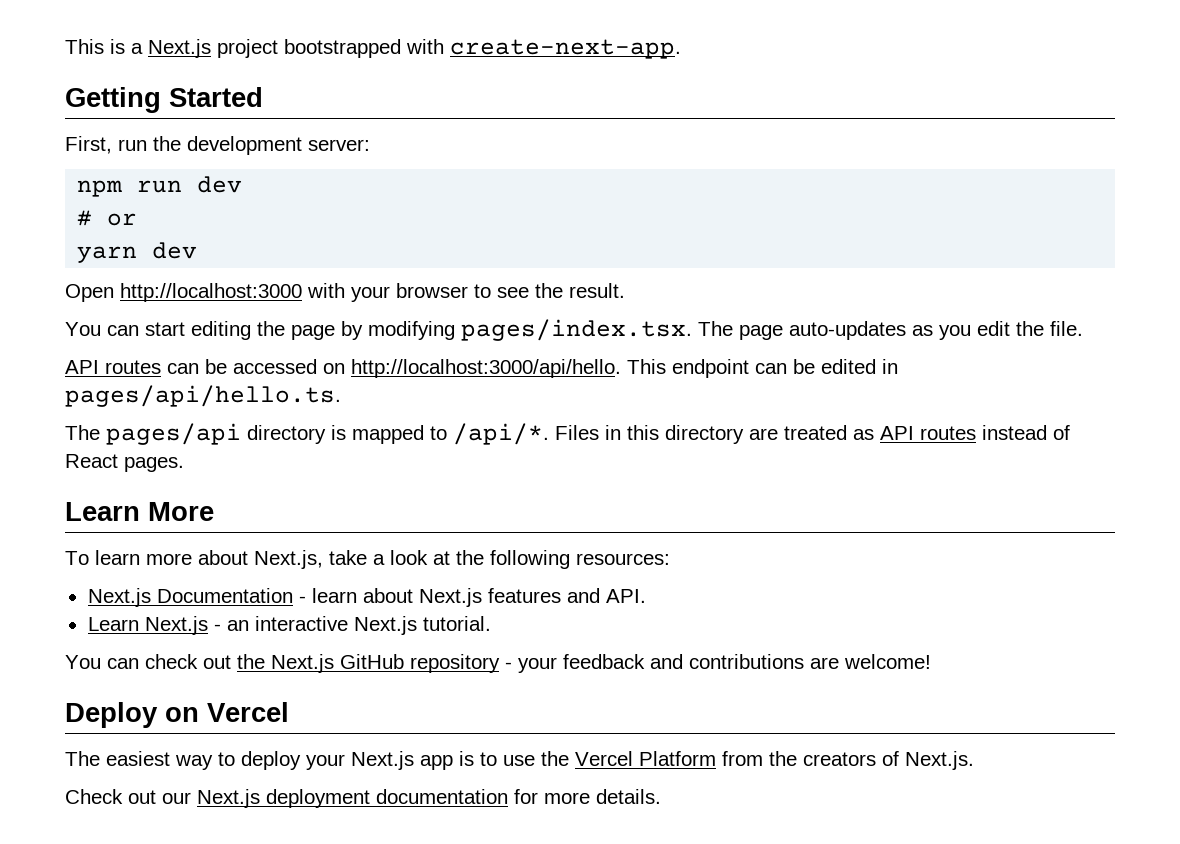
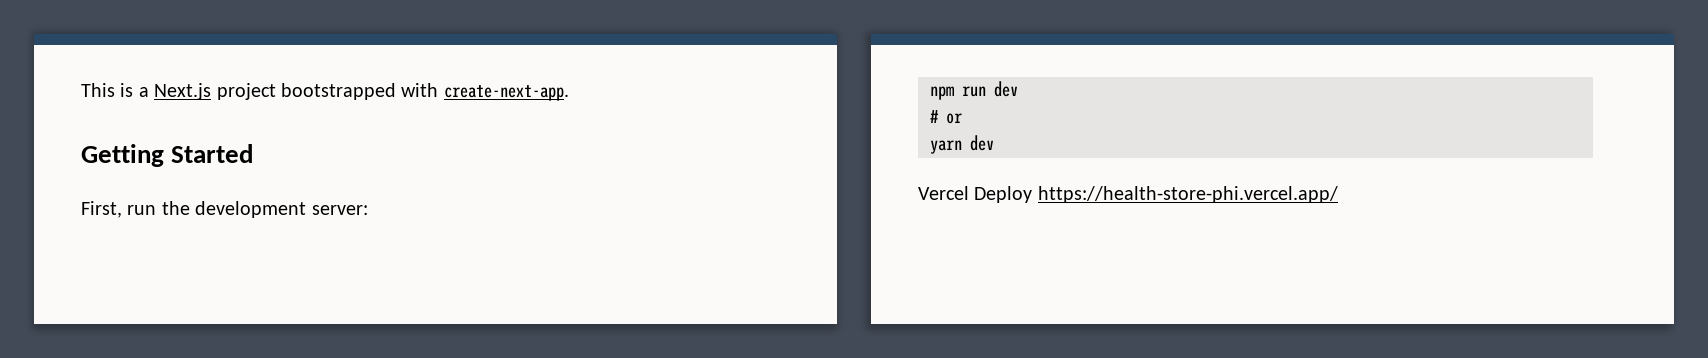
- Open http://localhost:3000 with your browser to see the result.
- You can start editing the page by modifying pages/index.tsx. The page auto-updates as you edit the file.
- API routes can be accessed on http://localhost:3000/api/hello. This endpoint can be edited in pages/api/hello.ts.
- The pages/api directory is mapped to /api/*. Files in this directory are treated as API routes instead of React pages.
- Learn More
- To learn more about Next.js, take a look at the following resources:
- Next.js Documentation - learn about Next.js features and API.
- Learn Next.js - an interactive Next.js tutorial.
- You can check out the Next.js GitHub repository - your feedback and contributions are welcome!
- Deploy on Vercel
- The easiest way to deploy your Next.js app is to use the Vercel Platform from the creators of Next.js.
- Check out our Next.js deployment documentation for more details.
+ Vercel Deploy https://health-store-phi.vercel.app/

